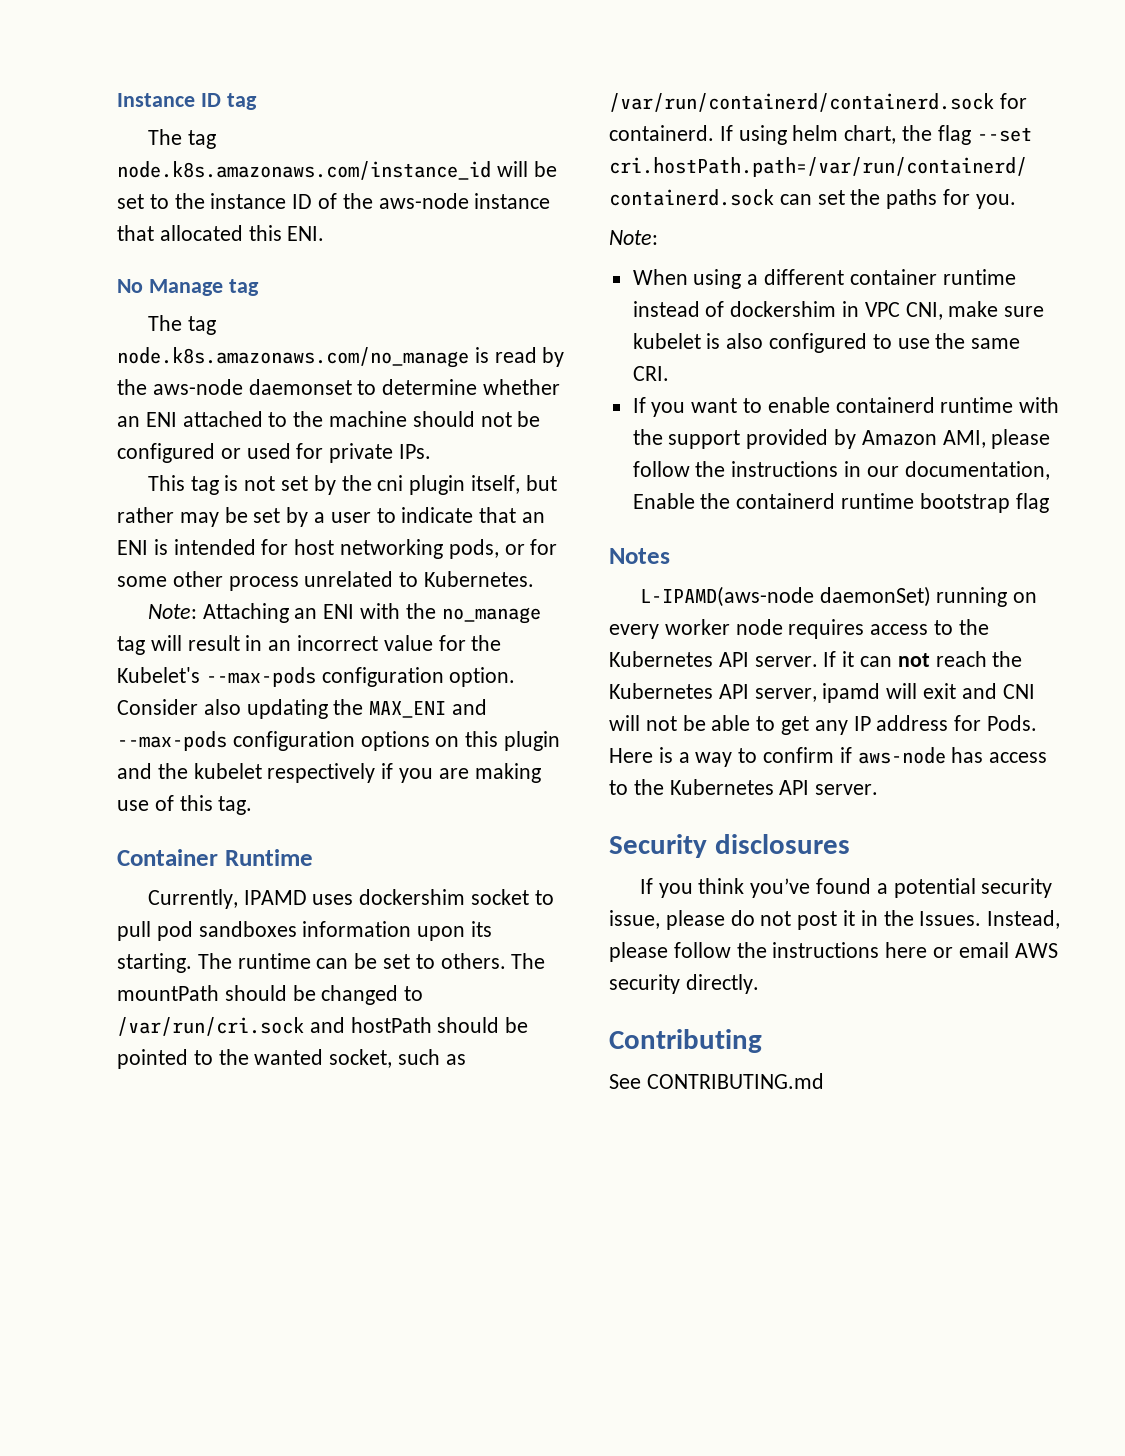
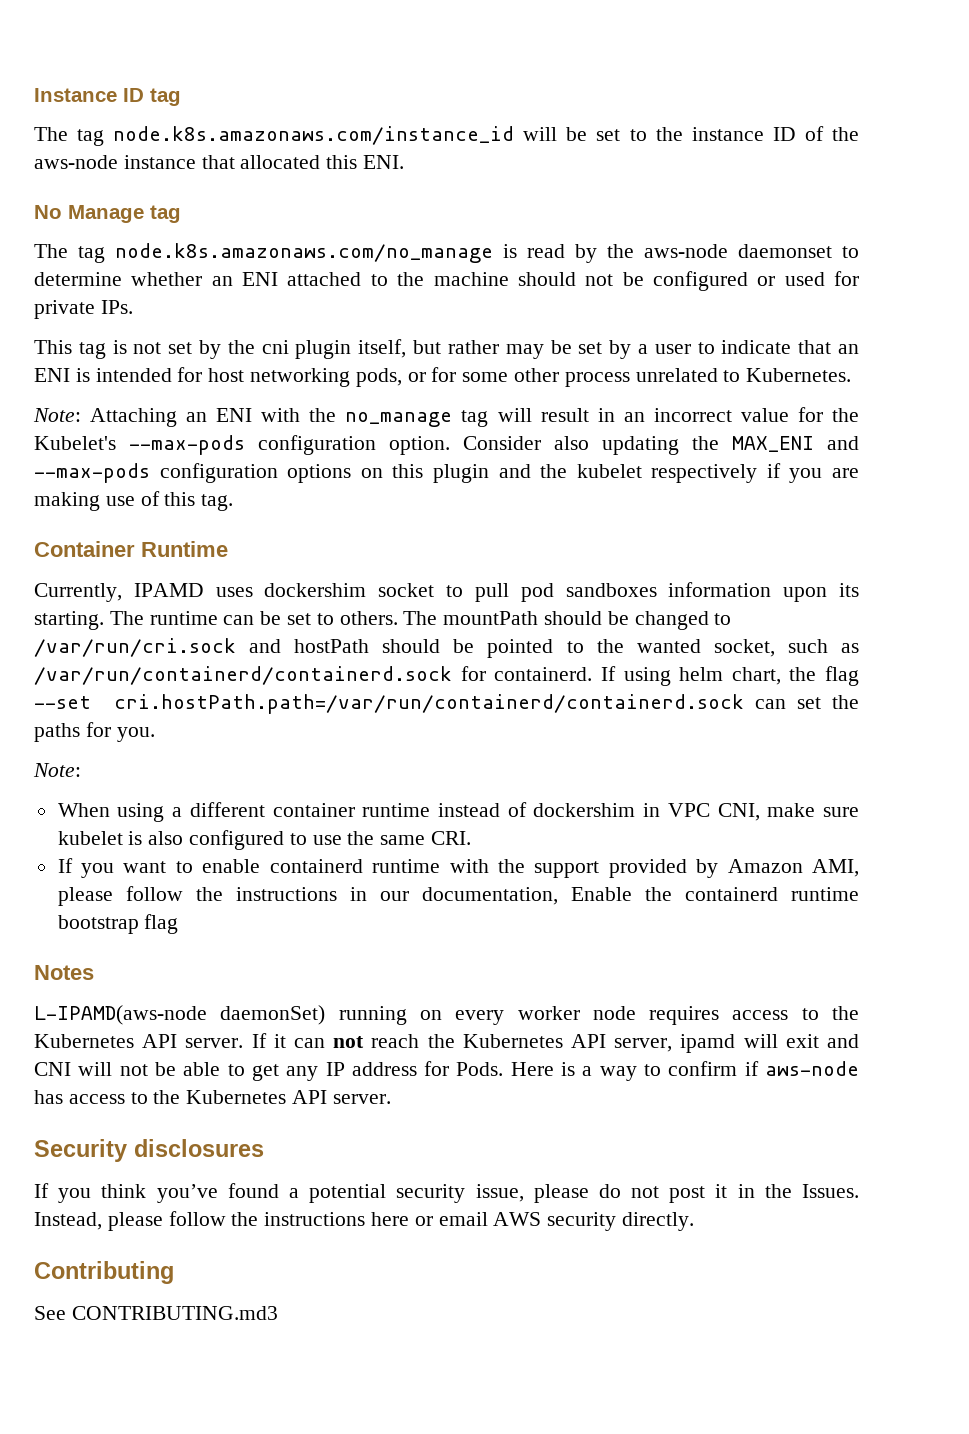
- See CONTRIBUTING.md
+ See CONTRIBUTING.md3

